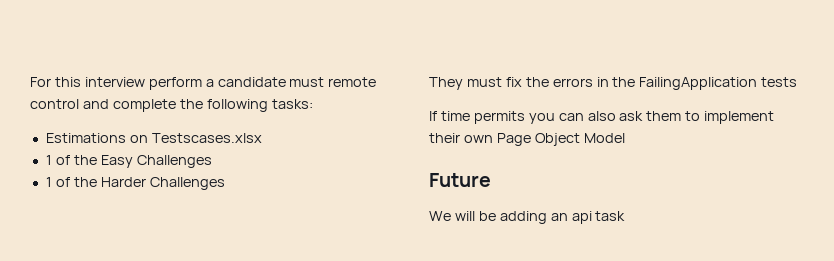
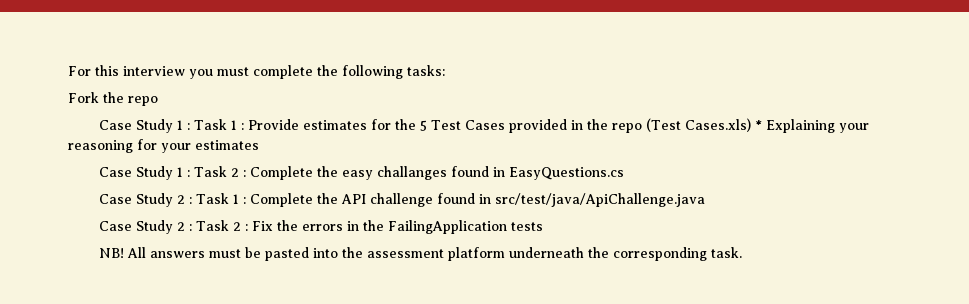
- For this interview perform a candidate must remote control and complete the following tasks:
- Estimations on Testscases.xlsx
- 1 of the Easy Challenges
- 1 of the Harder Challenges
- They must fix the errors in the FailingApplication tests
+ For this interview you must complete the following tasks:
+ Fork the repo
+ Case Study 1 : Task 1 : Provide estimates for the 5 Test Cases provided in the repo (Test Cases.xls) * Explaining your reasoning for your estimates
+ Case Study 1 : Task 2 : Complete the easy challanges found in EasyQuestions.cs
+ Case Study 2 : Task 1 : Complete the API challenge found in src/test/java/ApiChallenge.java
+ Case Study 2 : Task 2 : Fix the errors in the FailingApplication tests
- If time permits you can also ask them to implement their own Page Object Model
- Future
- We will be adding an api task
+ NB! All answers must be pasted into the assessment platform underneath the corresponding task.

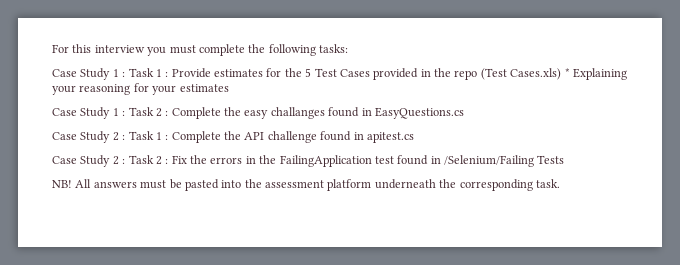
- Fork the repo
- Case Study 2 : Task 1 : Complete the API challenge found in src/test/java/ApiChallenge.java
+ Case Study 2 : Task 1 : Complete the API challenge found in apitest.cs
- Case Study 2 : Task 2 : Fix the errors in the FailingApplication tests
+ Case Study 2 : Task 2 : Fix the errors in the FailingApplication test found in /Selenium/Failing Tests

